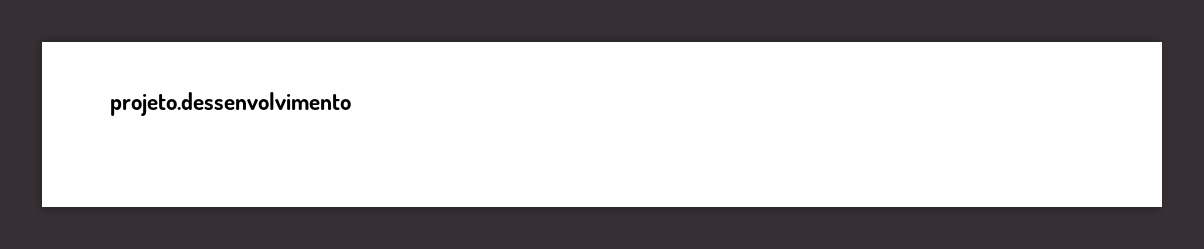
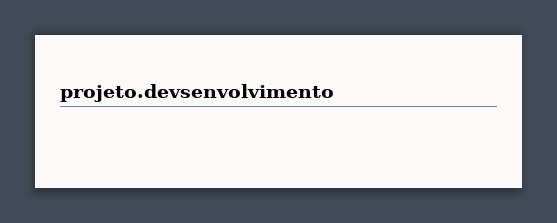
- projeto.dessenvolvimento
+ projeto.devsenvolvimento

